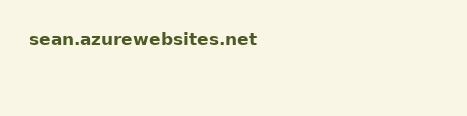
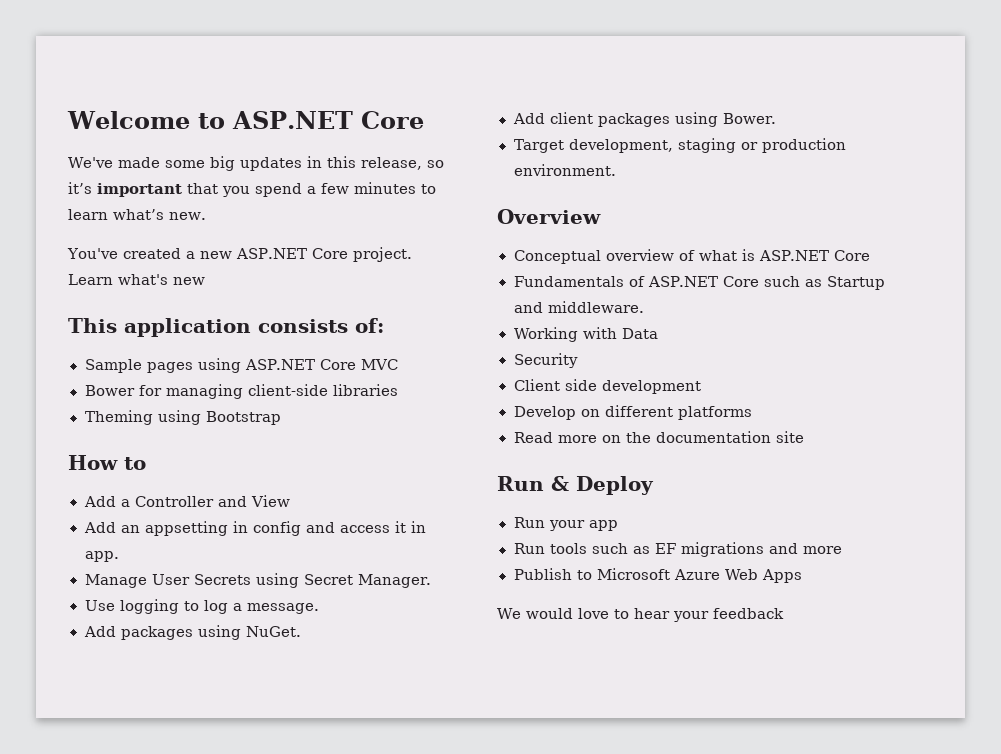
- sean.azurewebsites.net
+ Welcome to ASP.NET Core
+ We've made some big updates in this release, so it’s important that you spend a few minutes to learn what’s new.
+ You've created a new ASP.NET Core project. Learn what's new
+ This application consists of:
+ Sample pages using ASP.NET Core MVC
+ Bower for managing client-side libraries
+ Theming using Bootstrap
+ How to
+ Add a Controller and View
+ Add an appsetting in config and access it in app.
+ Manage User Secrets using Secret Manager.
+ Use logging to log a message.
+ Add packages using NuGet.
+ Add client packages using Bower.
+ Target development, staging or production environment.
+ Overview
+ Conceptual overview of what is ASP.NET Core
+ Fundamentals of ASP.NET Core such as Startup and middleware.
+ Working with Data
+ Security
+ Client side development
+ Develop on different platforms
+ Read more on the documentation site
+ Run & Deploy
+ Run your app
+ Run tools such as EF migrations and more
+ Publish to Microsoft Azure Web Apps
+ We would love to hear your feedback

